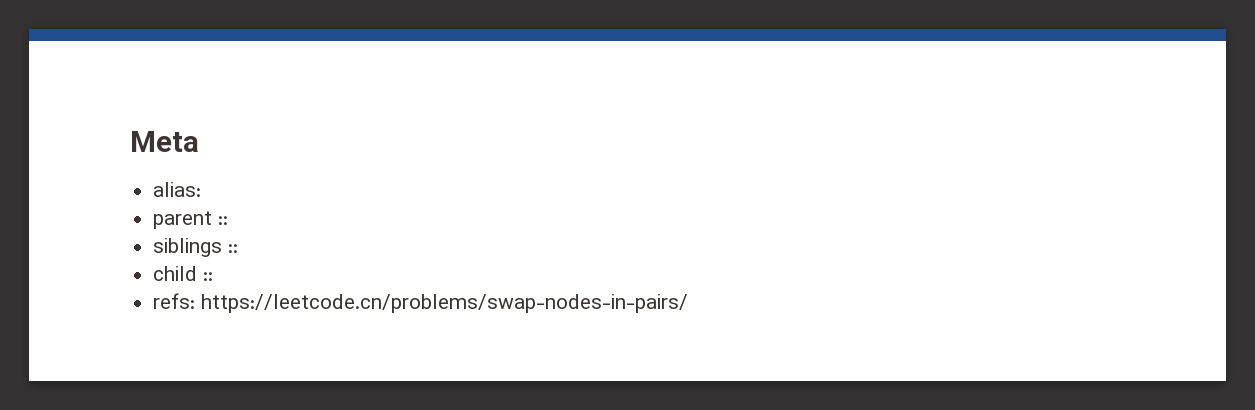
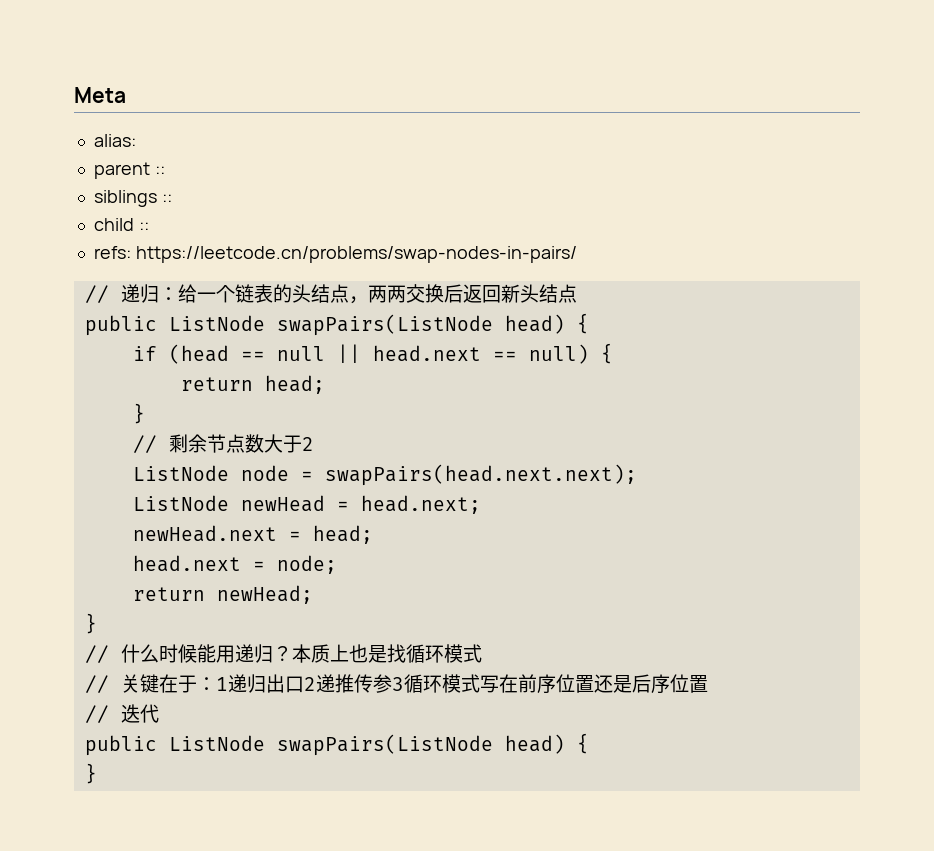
+ // 递归：给一个链表的头结点，两两交换后返回新头结点
+ public ListNode swapPairs(ListNode head) {
+ if (head == null || head.next == null) {
+ return head;
+ }
+ // 剩余节点数大于2
+ ListNode node = swapPairs(head.next.next);
+ ListNode newHead = head.next;
+ newHead.next = head;
+ head.next = node;
+ return newHead;
+ }
+ // 什么时候能用递归？本质上也是找循环模式
+ // 关键在于：1递归出口2递推传参3循环模式写在前序位置还是后序位置
+ // 迭代
+ public ListNode swapPairs(ListNode head) {
+ }

